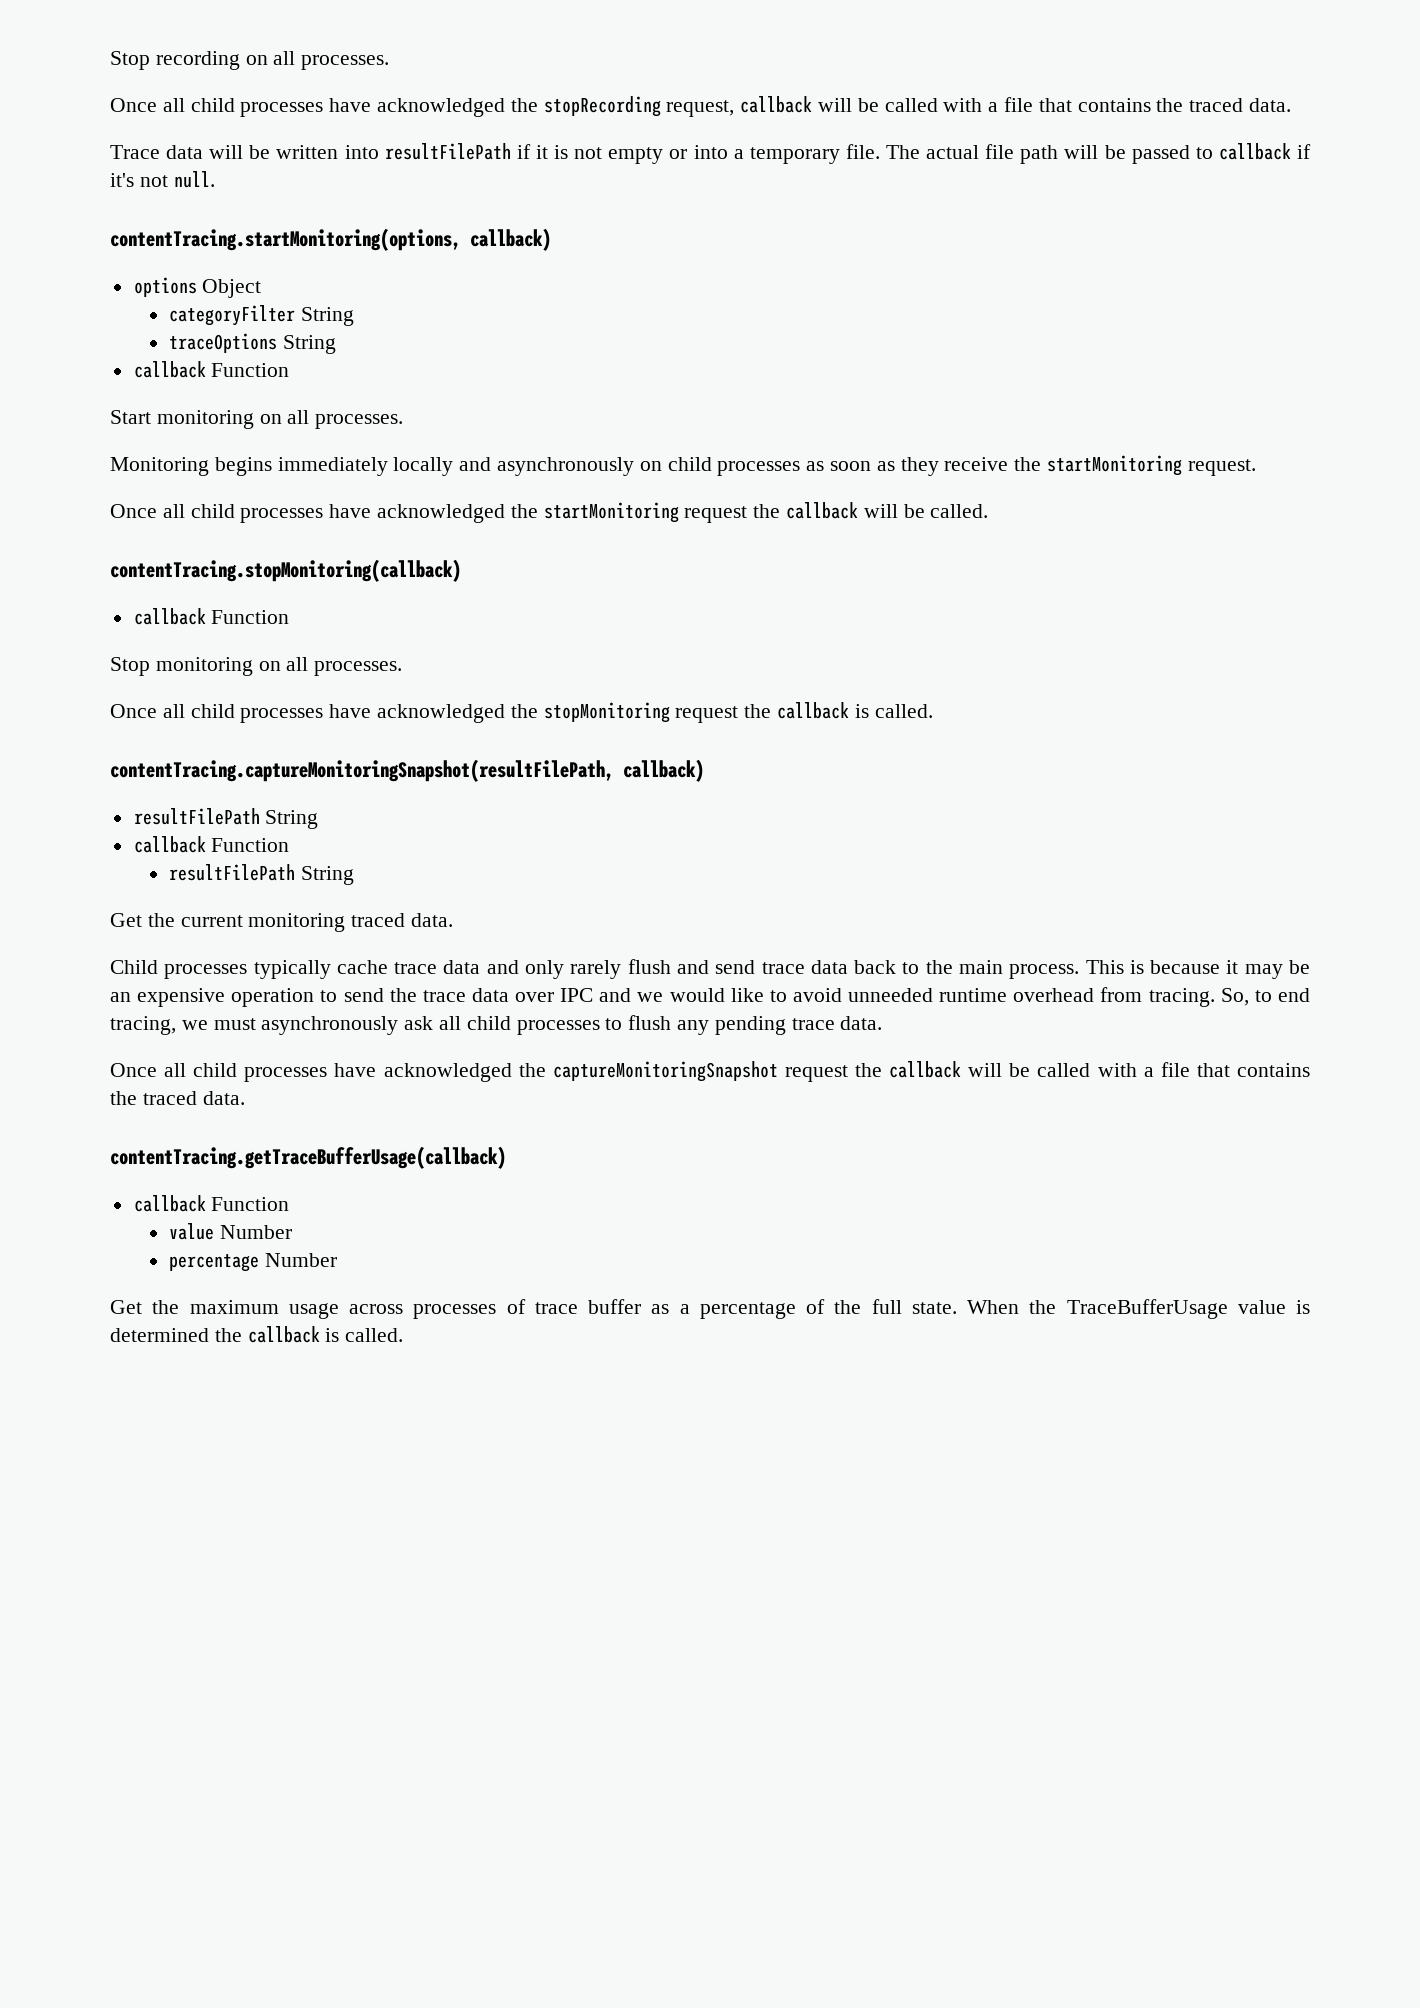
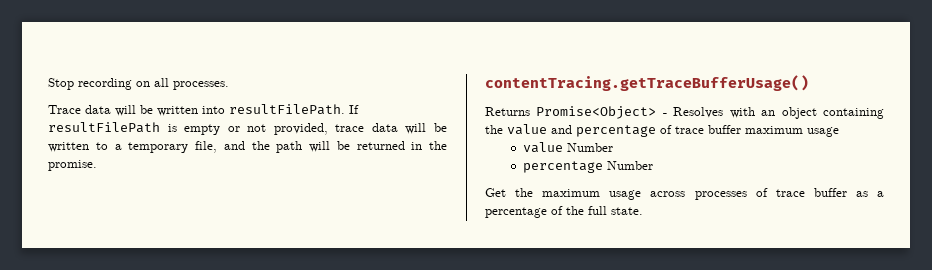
- Once all child processes have acknowledged the stopRecording request, callback will be called with a file that contains the traced data.
- Trace data will be written into resultFilePath if it is not empty or into a temporary file. The actual file path will be passed to callback if it's not null.
- contentTracing.startMonitoring(options, callback)
- options Object
- categoryFilter String
- traceOptions String
- callback Function
- Start monitoring on all processes.
- Monitoring begins immediately locally and asynchronously on child processes as soon as they receive the startMonitoring request.
- Once all child processes have acknowledged the startMonitoring request the callback will be called.
- contentTracing.stopMonitoring(callback)
- callback Function
- Stop monitoring on all processes.
- Once all child processes have acknowledged the stopMonitoring request the callback is called.
- contentTracing.captureMonitoringSnapshot(resultFilePath, callback)
- resultFilePath String
- callback Function
- resultFilePath String
- Get the current monitoring traced data.
- Child processes typically cache trace data and only rarely flush and send trace data back to the main process. This is because it may be an expensive operation to send the trace data over IPC and we would like to avoid unneeded runtime overhead from tracing. So, to end tracing, we must asynchronously ask all child processes to flush any pending trace data.
- Once all child processes have acknowledged the captureMonitoringSnapshot request the callback will be called with a file that contains the traced data.
- contentTracing.getTraceBufferUsage(callback)
- callback Function
+ Trace data will be written into resultFilePath. If resultFilePath is empty or not provided, trace data will be written to a temporary file, and the path will be returned in the promise.
+ contentTracing.getTraceBufferUsage()
+ Returns Promise<Object> - Resolves with an object containing the value and percentage of trace buffer maximum usage
- When the TraceBufferUsage value is determined the callback is called.

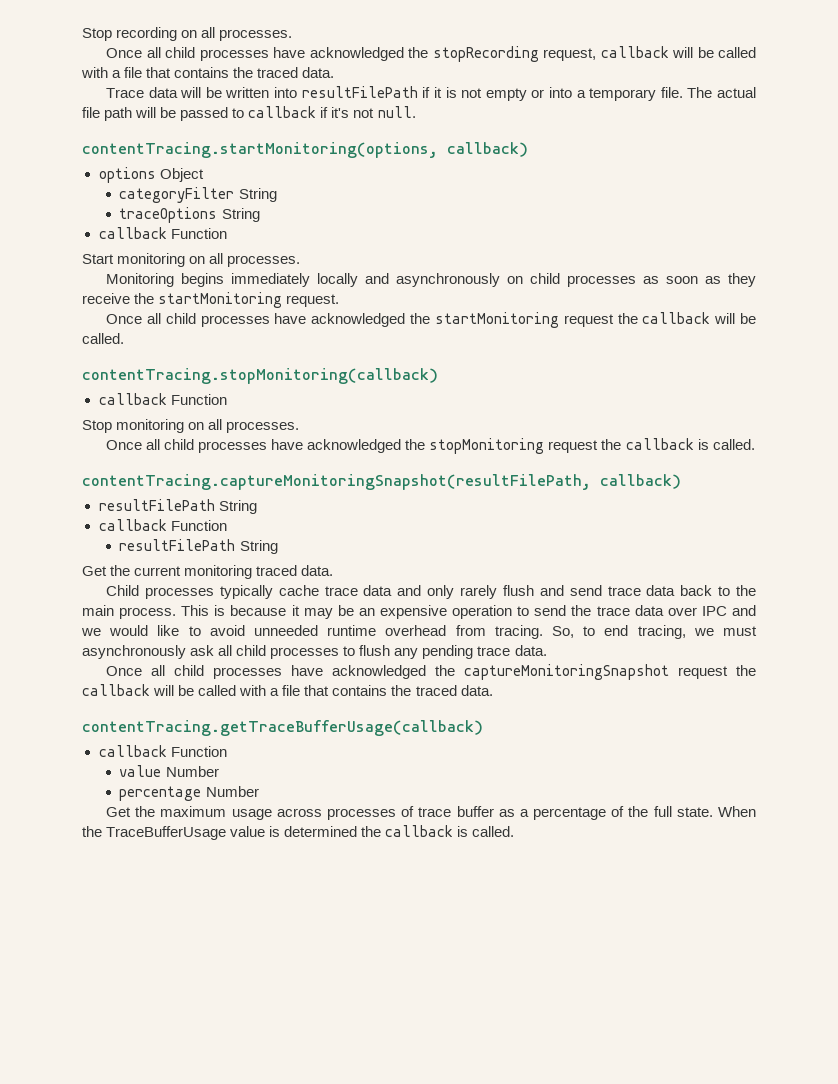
+ Once all child processes have acknowledged the stopRecording request, callback will be called with a file that contains the traced data.
- Trace data will be written into resultFilePath. If resultFilePath is empty or not provided, trace data will be written to a temporary file, and the path will be returned in the promise.
- contentTracing.getTraceBufferUsage()
- Returns Promise<Object> - Resolves with an object containing the value and percentage of trace buffer maximum usage
+ Trace data will be written into resultFilePath if it is not empty or into a temporary file. The actual file path will be passed to callback if it's not null.
+ contentTracing.startMonitoring(options, callback)
+ options Object
+ categoryFilter String
+ traceOptions String
+ callback Function
+ Start monitoring on all processes.
+ Monitoring begins immediately locally and asynchronously on child processes as soon as they receive the startMonitoring request.
+ Once all child processes have acknowledged the startMonitoring request the callback will be called.
+ contentTracing.stopMonitoring(callback)
+ callback Function
+ Stop monitoring on all processes.
+ Once all child processes have acknowledged the stopMonitoring request the callback is called.
+ contentTracing.captureMonitoringSnapshot(resultFilePath, callback)
+ resultFilePath String
+ callback Function
+ resultFilePath String
+ Get the current monitoring traced data.
+ Child processes typically cache trace data and only rarely flush and send trace data back to the main process. This is because it may be an expensive operation to send the trace data over IPC and we would like to avoid unneeded runtime overhead from tracing. So, to end tracing, we must asynchronously ask all child processes to flush any pending trace data.
+ Once all child processes have acknowledged the captureMonitoringSnapshot request the callback will be called with a file that contains the traced data.
+ contentTracing.getTraceBufferUsage(callback)
+ callback Function
+ When the TraceBufferUsage value is determined the callback is called.

